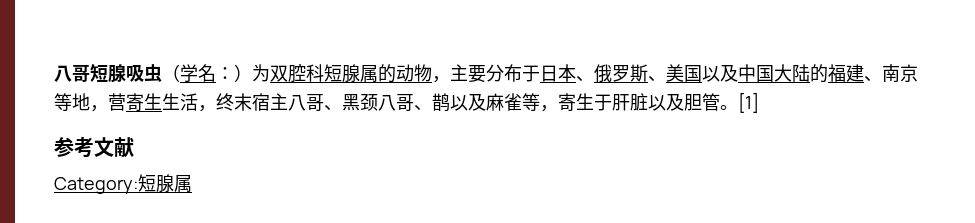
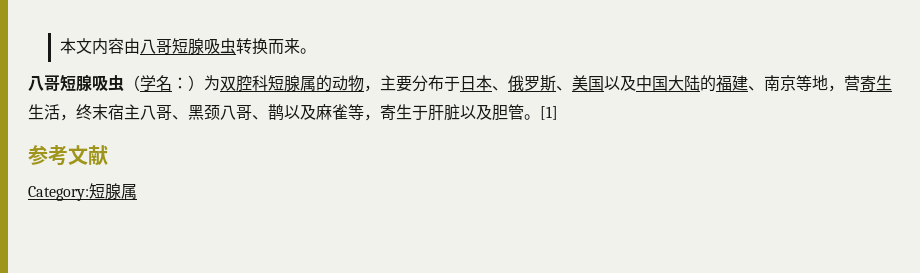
+ 本文内容由八哥短腺吸虫转换而来。

